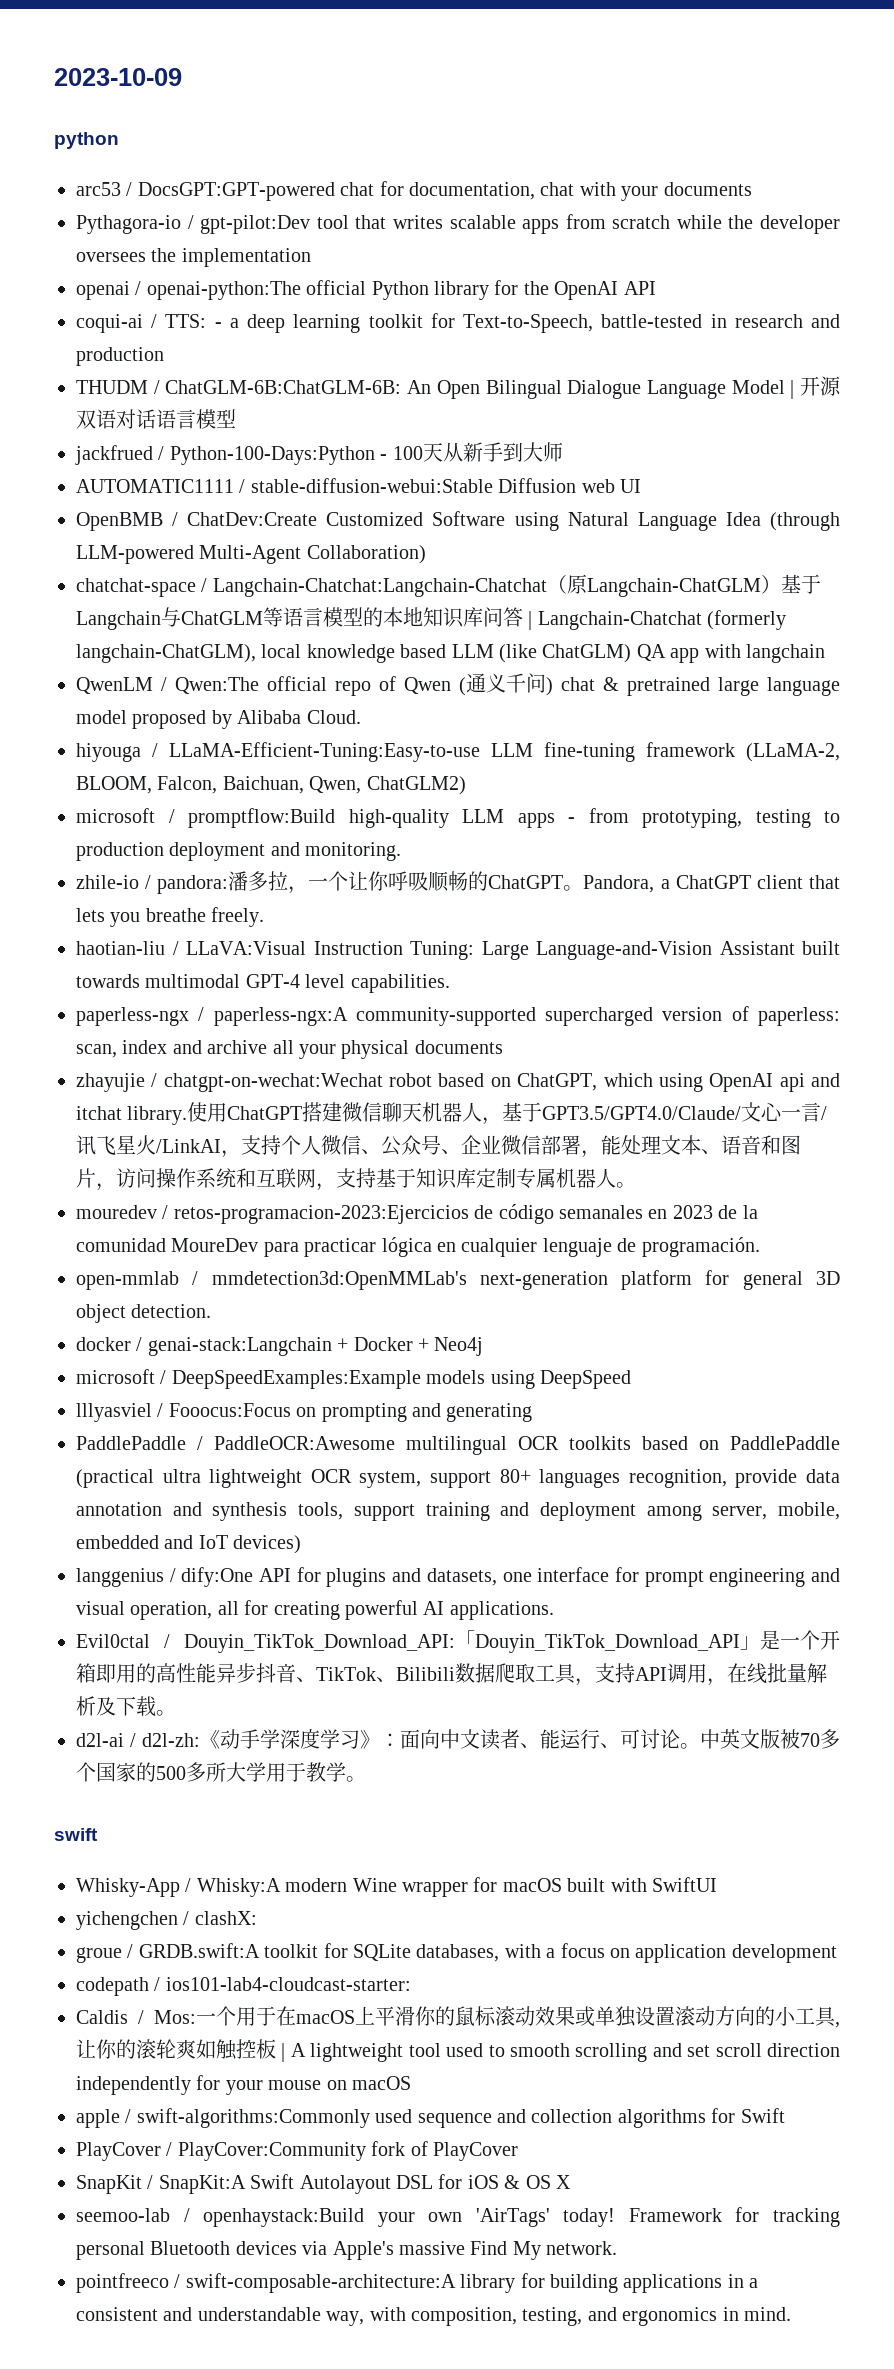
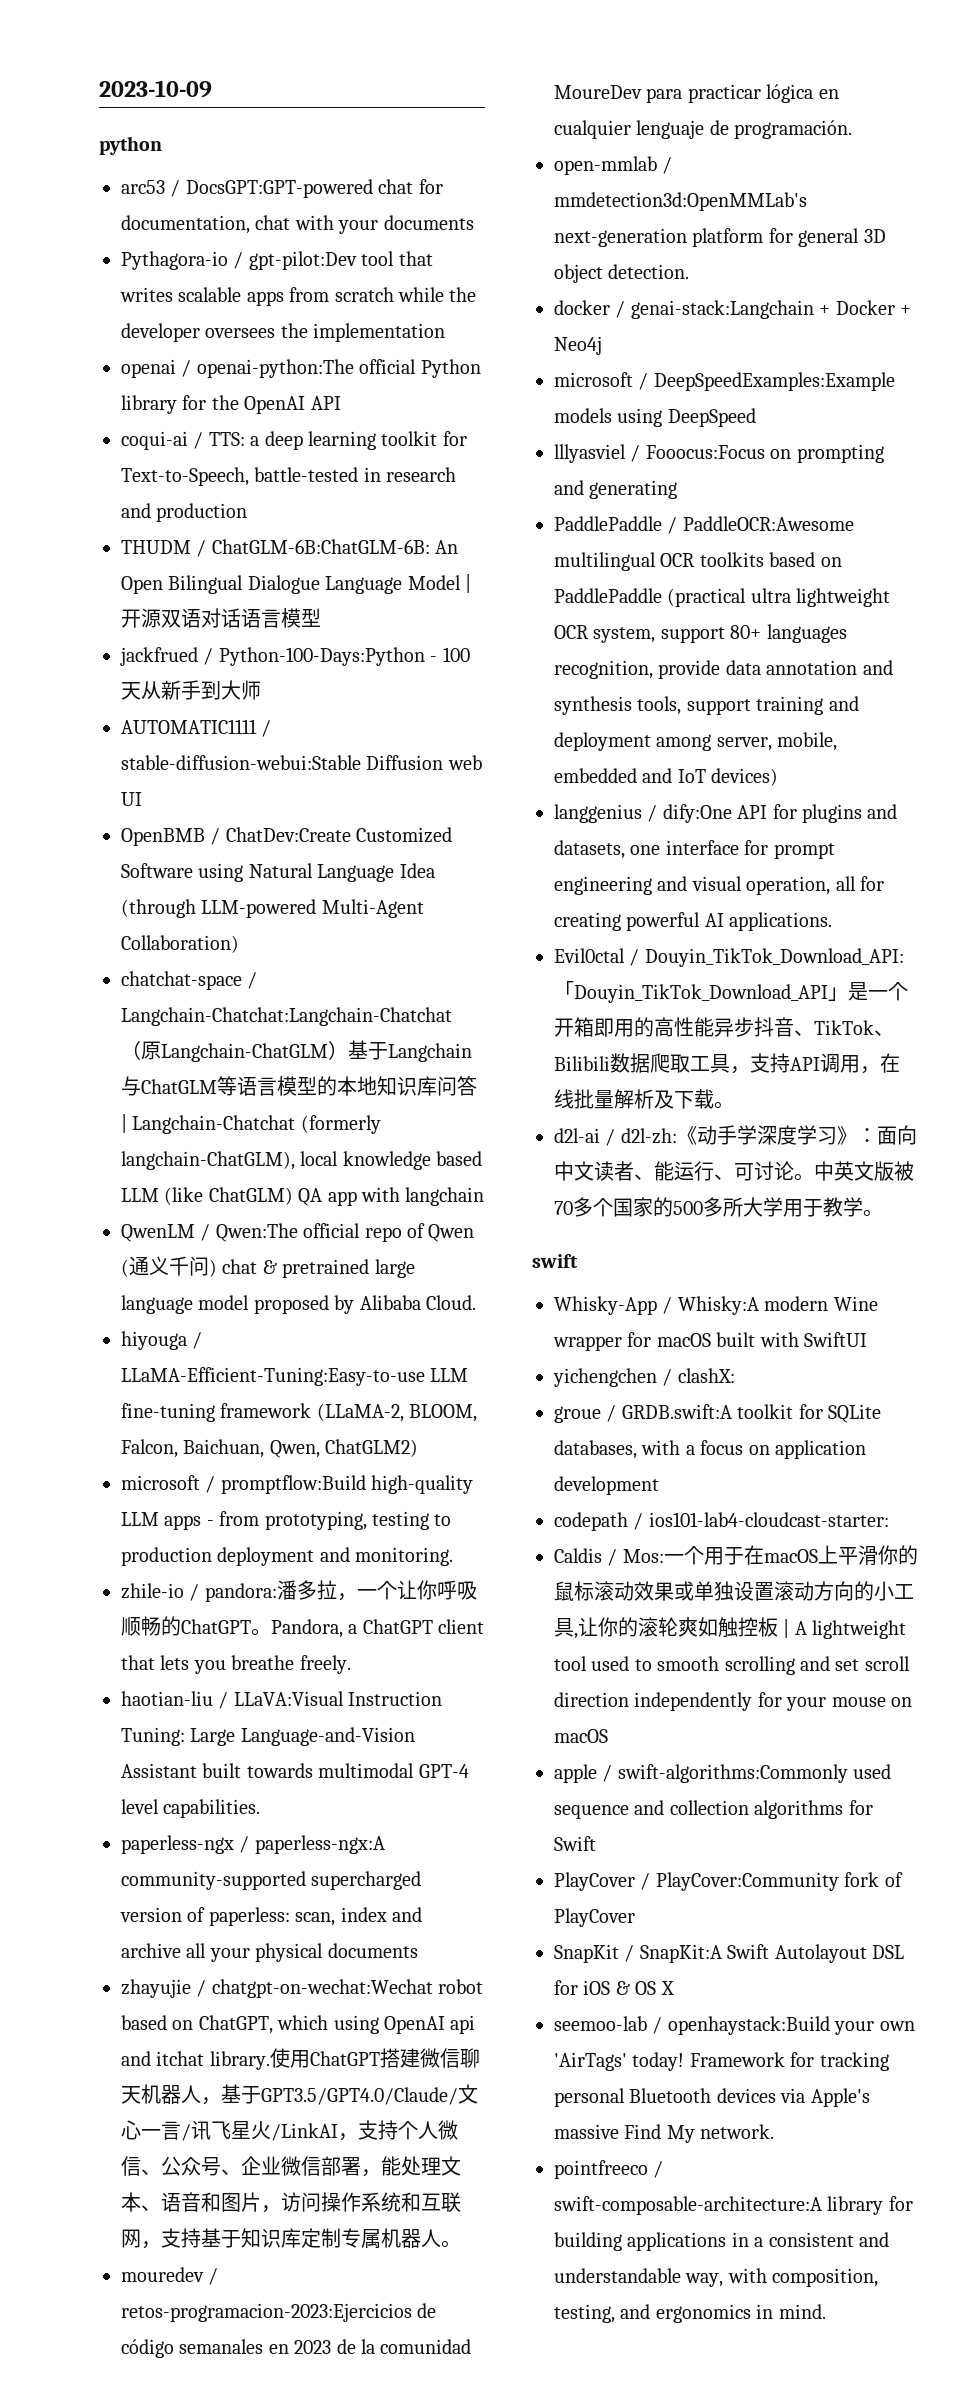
- coqui-ai / TTS: - a deep learning toolkit for Text-to-Speech, battle-tested in research and production
+ coqui-ai / TTS: a deep learning toolkit for Text-to-Speech, battle-tested in research and production

